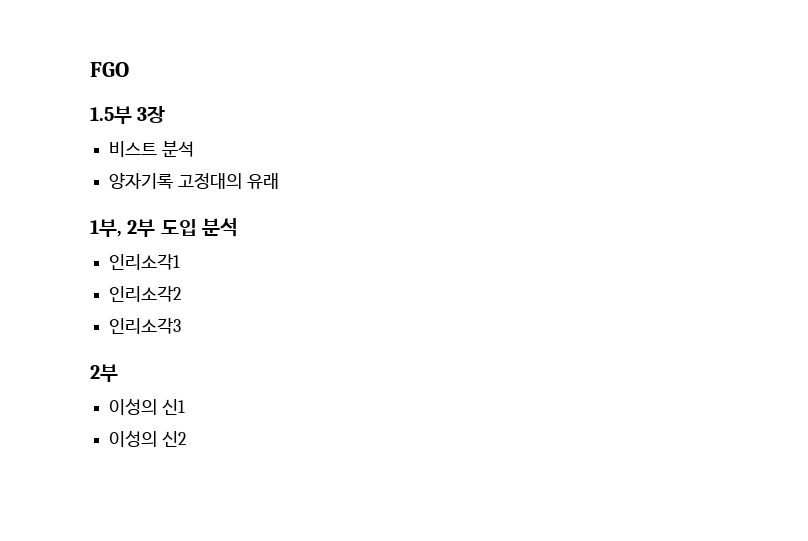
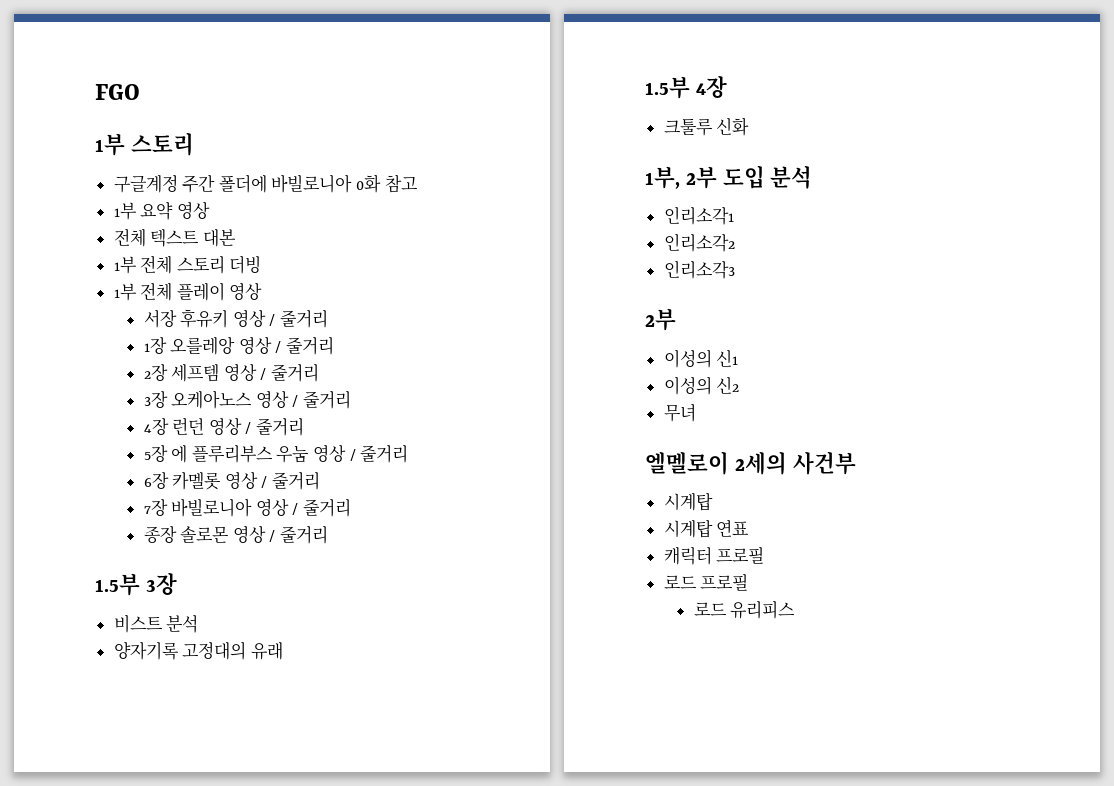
+ 1부 스토리
+ 구글계정 주간 폴더에 바빌로니아 0화 참고
+ 1부 요약 영상
+ 전체 텍스트 대본
+ 1부 전체 스토리 더빙
+ 1부 전체 플레이 영상
+ 서장 후유키 영상 / 줄거리
+ 1장 오를레앙 영상 / 줄거리
+ 2장 세프템 영상 / 줄거리
+ 3장 오케아노스 영상 / 줄거리
+ 4장 런던 영상 / 줄거리
+ 5장 에 플루리부스 우눔 영상 / 줄거리
+ 6장 카멜롯 영상 / 줄거리
+ 7장 바빌로니아 영상 / 줄거리
+ 종장 솔로몬 영상 / 줄거리
+ 1.5부 4장
+ 크툴루 신화
+ 무녀
+ 엘멜로이 2세의 사건부
+ 시계탑
+ 시계탑 연표
+ 캐릭터 프로필
+ 로드 프로필
+ 로드 유리피스

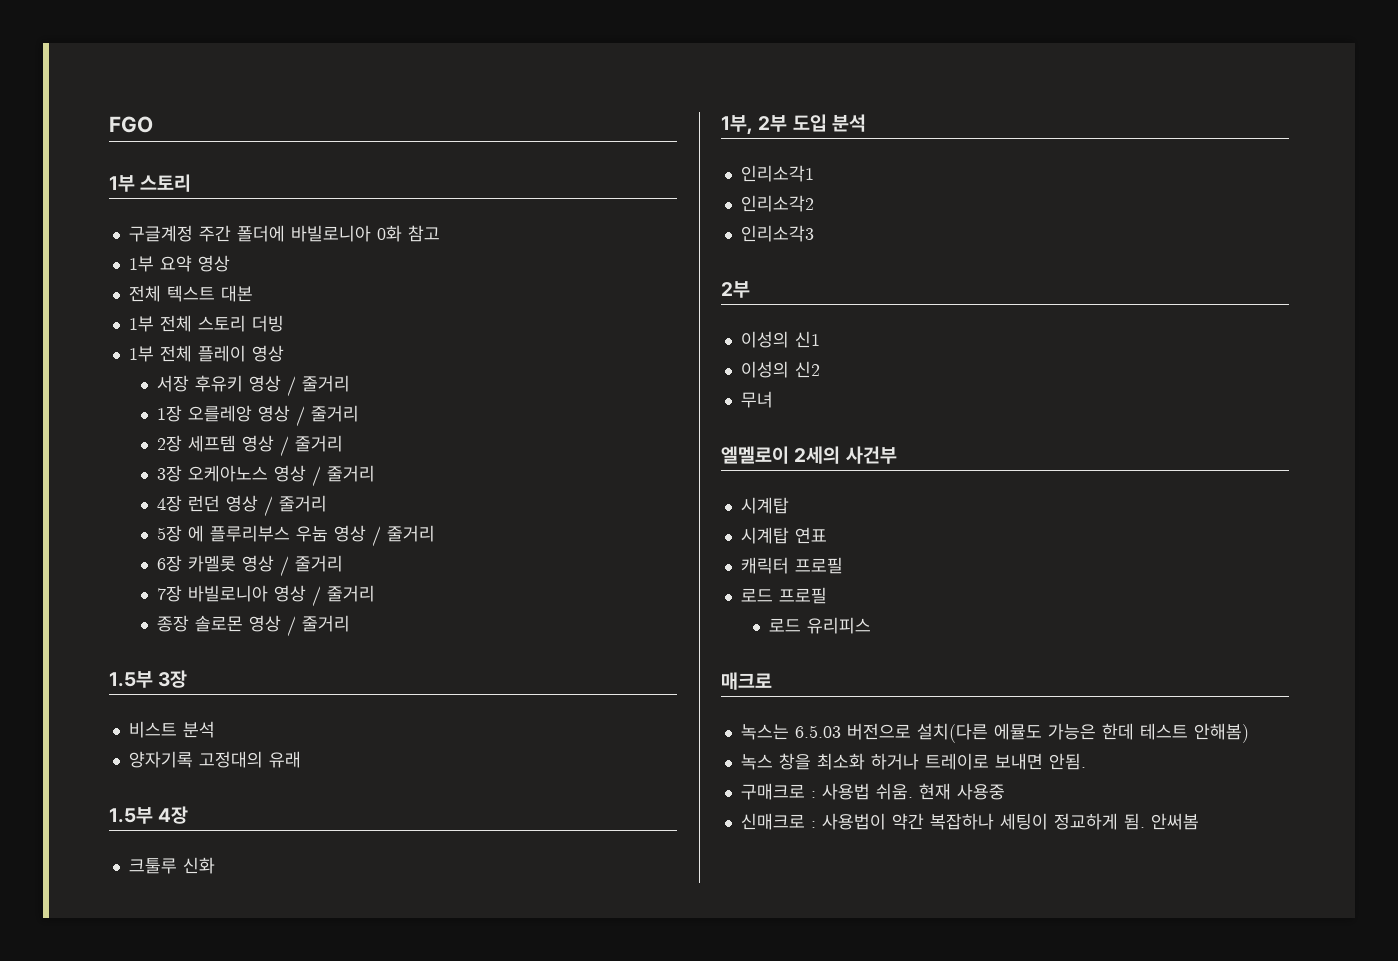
+ 매크로
+ 녹스는 6.5.03 버전으로 설치(다른 에뮬도 가능은 한데 테스트 안해봄)
+ 녹스 창을 최소화 하거나 트레이로 보내면 안됨.
+ 구매크로 : 사용법 쉬움. 현재 사용중
+ 신매크로 : 사용법이 약간 복잡하나 세팅이 정교하게 됨. 안써봄

